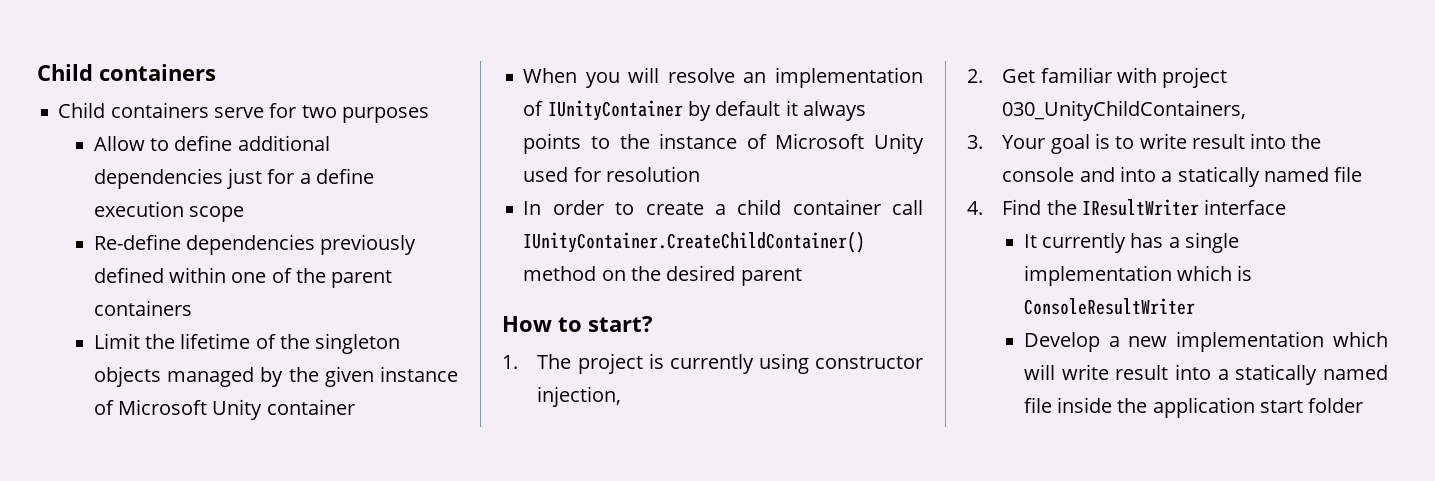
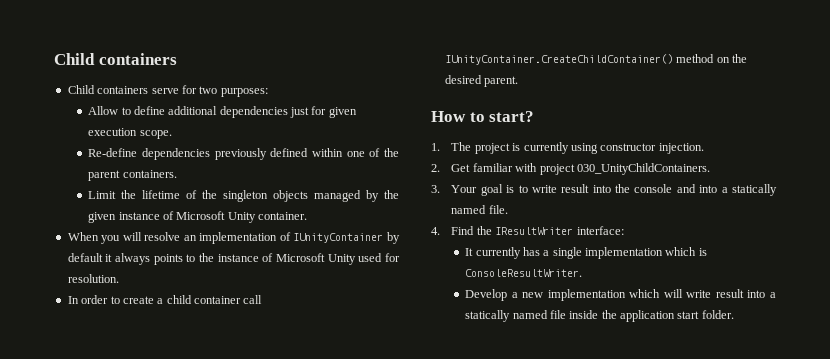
- Child containers serve for two purposes
+ Child containers serve for two purposes:
- Allow to define additional dependencies just for a define execution scope
+ Allow to define additional dependencies just for given execution scope.
- Re-define dependencies previously defined within one of the parent containers
+ Re-define dependencies previously defined within one of the parent containers.
- Limit the lifetime of the singleton objects managed by the given instance of Microsoft Unity container
+ Limit the lifetime of the singleton objects managed by the given instance of Microsoft Unity container.
- When you will resolve an implementation of IUnityContainer by default it always points to the instance of Microsoft Unity used for resolution
+ When you will resolve an implementation of IUnityContainer by default it always points to the instance of Microsoft Unity used for resolution.
- In order to create a child container call IUnityContainer.CreateChildContainer() method on the desired parent
+ In order to create a child container call IUnityContainer.CreateChildContainer() method on the desired parent.
- 1. The project is currently using constructor injection,
+ 1. The project is currently using constructor injection.
- 2. Get familiar with project 030_UnityChildContainers,
+ 2. Get familiar with project 030_UnityChildContainers.
- 3. Your goal is to write result into the console and into a statically named file
+ 3. Your goal is to write result into the console and into a statically named file.
- 4. Find the IResultWriter interface
+ 4. Find the IResultWriter interface:
- It currently has a single implementation which is ConsoleResultWriter
+ It currently has a single implementation which is ConsoleResultWriter.
- Develop a new implementation which will write result into a statically named file inside the application start folder
+ Develop a new implementation which will write result into a statically named file inside the application start folder.

